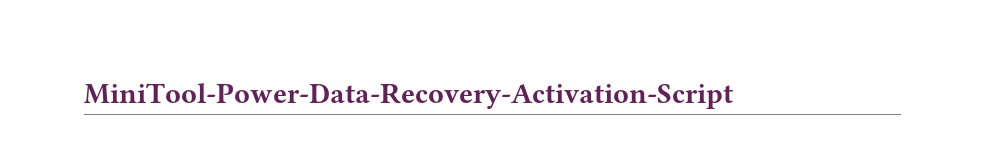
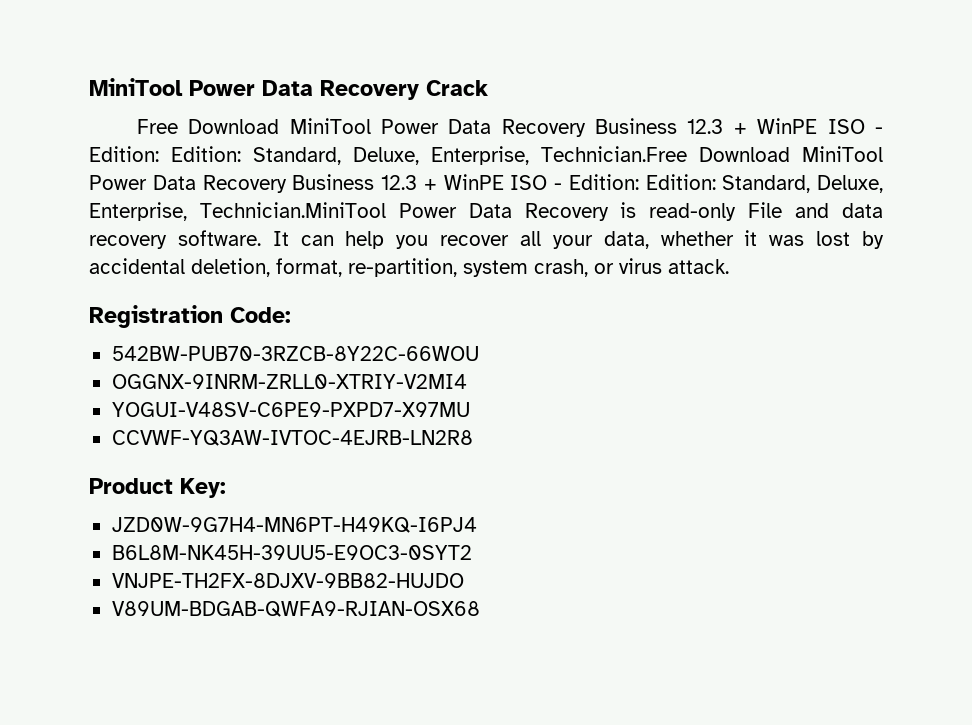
- MiniTool-Power-Data-Recovery-Activation-Script
+ MiniTool Power Data Recovery Crack
+ Free Download MiniTool Power Data Recovery Business 12.3 + WinPE ISO - Edition: Edition: Standard, Deluxe, Enterprise, Technician.Free Download MiniTool Power Data Recovery Business 12.3 + WinPE ISO - Edition: Edition: Standard, Deluxe, Enterprise, Technician.MiniTool Power Data Recovery is read-only File and data recovery software. It can help you recover all your data, whether it was lost by accidental deletion, format, re-partition, system crash, or virus attack.
+ Registration Code:
+ 542BW-PUB70-3RZCB-8Y22C-66WOU
+ OGGNX-9INRM-ZRLL0-XTRIY-V2MI4
+ YOGUI-V48SV-C6PE9-PXPD7-X97MU
+ CCVWF-YQ3AW-IVTOC-4EJRB-LN2R8
+ Product Key:
+ JZD0W-9G7H4-MN6PT-H49KQ-I6PJ4
+ B6L8M-NK45H-39UU5-E9OC3-0SYT2
+ VNJPE-TH2FX-8DJXV-9BB82-HUJDO
+ V89UM-BDGAB-QWFA9-RJIAN-OSX68

